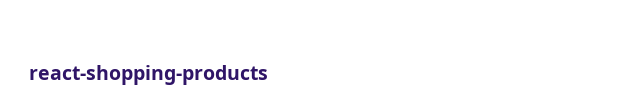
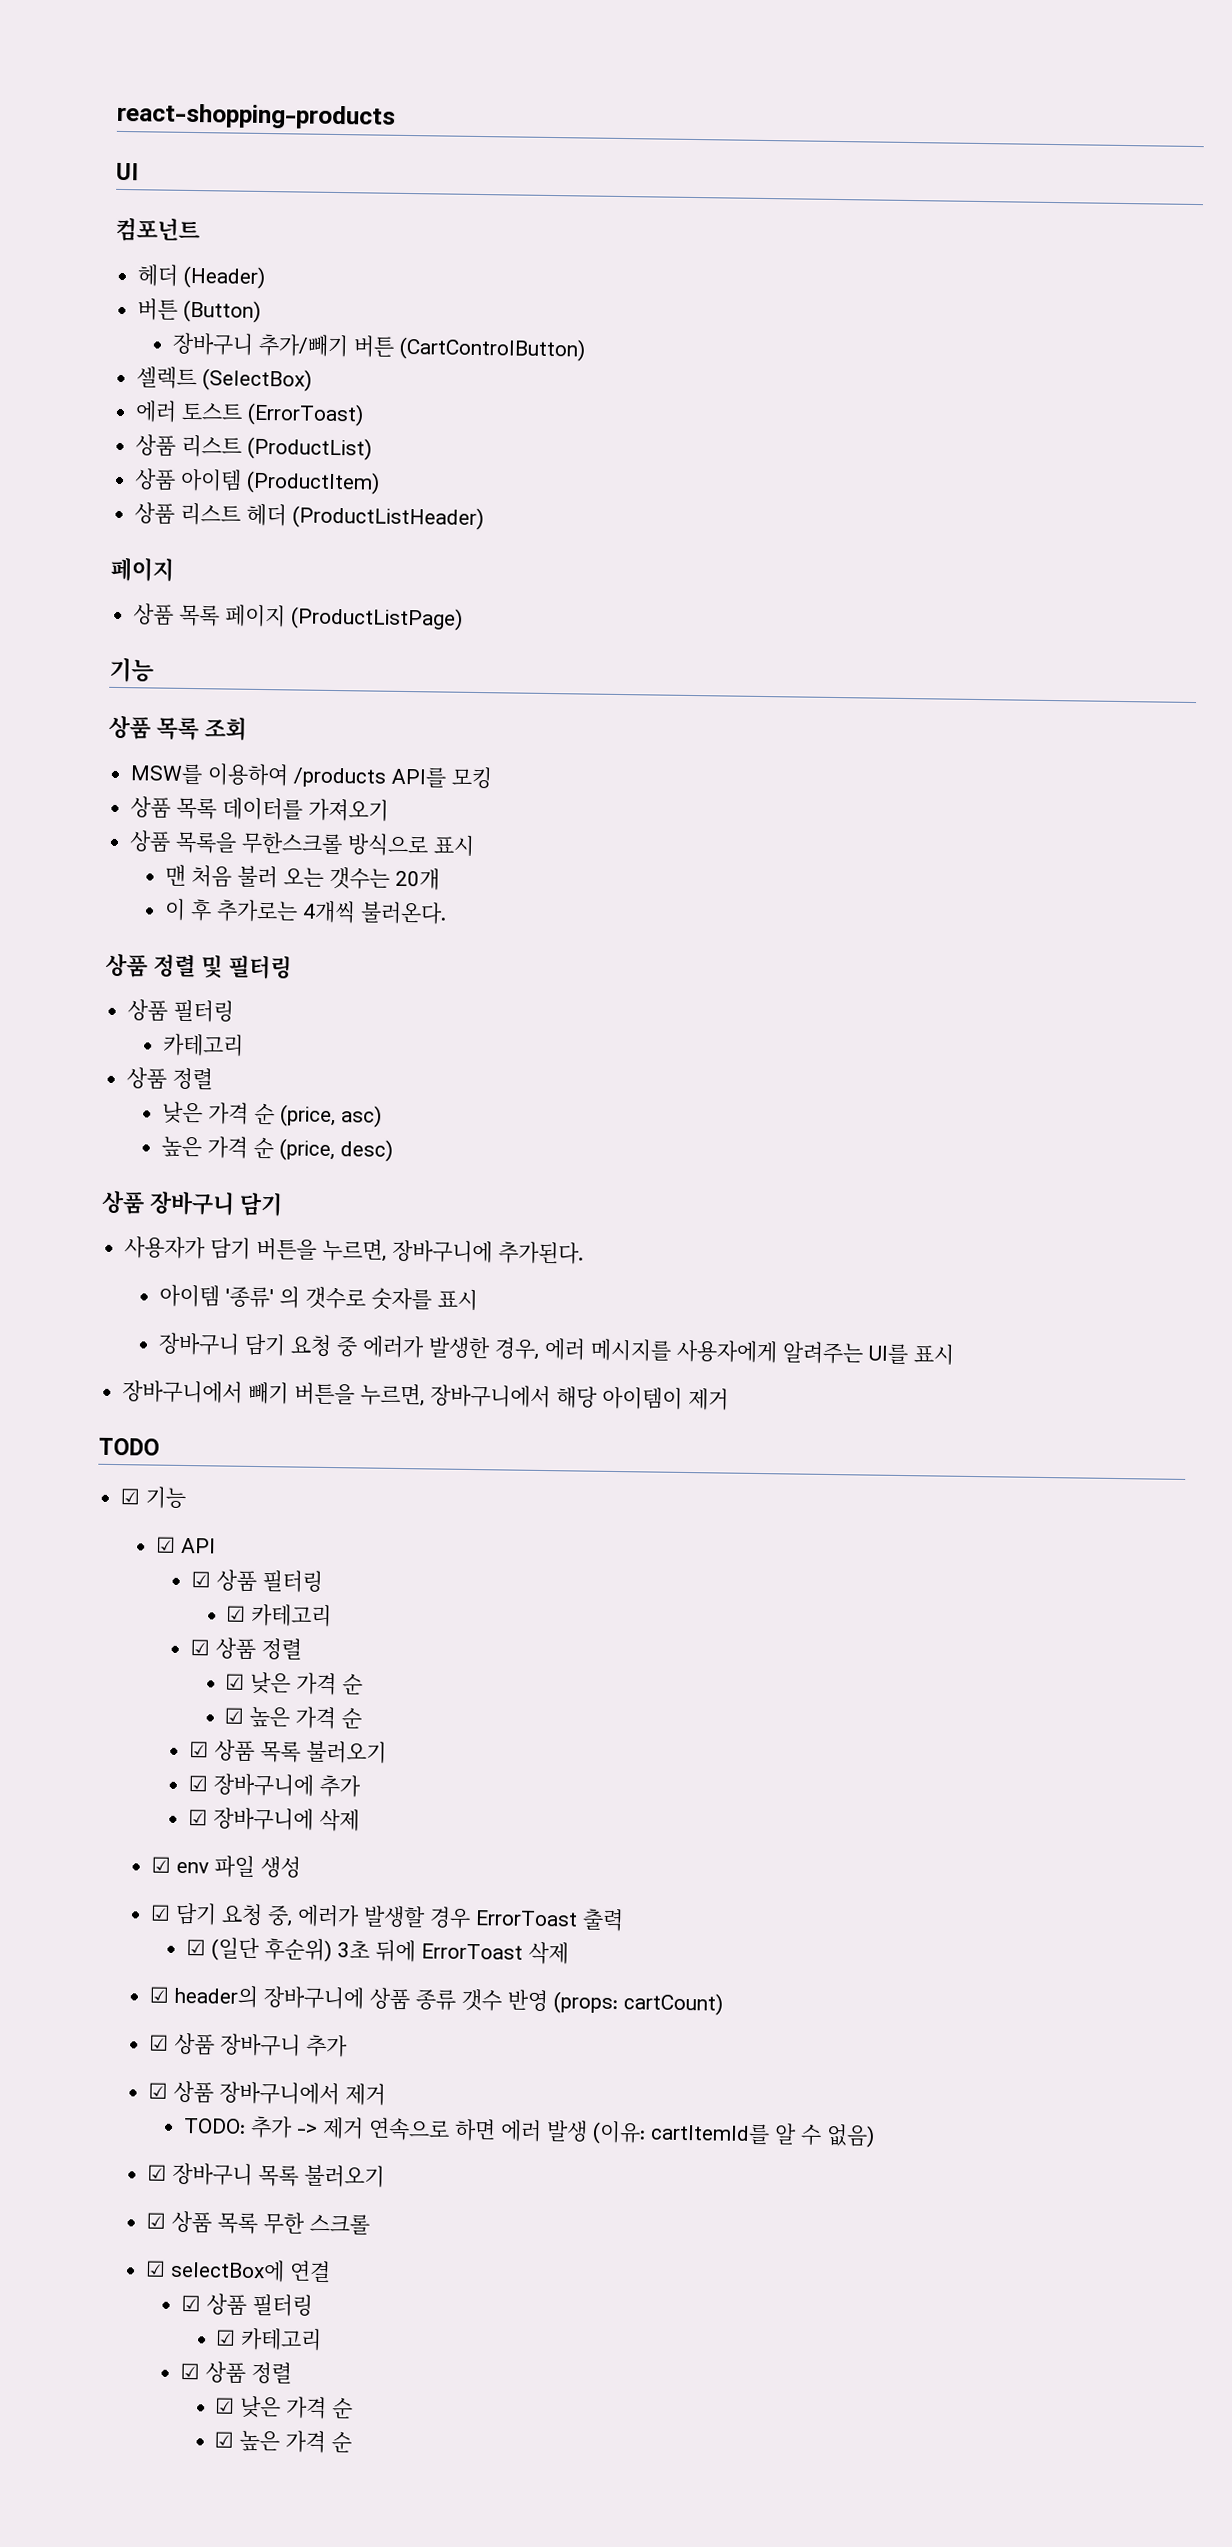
+ UI
+ 컴포넌트
+ 헤더 (Header)
+ 버튼 (Button)
+ 장바구니 추가/빼기 버튼 (CartControlButton)
+ 셀렉트 (SelectBox)
+ 에러 토스트 (ErrorToast)
+ 상품 리스트 (ProductList)
+ 상품 아이템 (ProductItem)
+ 상품 리스트 헤더 (ProductListHeader)
+ 페이지
+ 상품 목록 페이지 (ProductListPage)
+ 기능
+ 상품 목록 조회
+ MSW를 이용하여 /products API를 모킹
+ 상품 목록 데이터를 가져오기
+ 상품 목록을 무한스크롤 방식으로 표시
+ 맨 처음 불러 오는 갯수는 20개
+ 이 후 추가로는 4개씩 불러온다.
+ 상품 정렬 및 필터링
+ 상품 필터링
+ 카테고리
+ 상품 정렬
+ 낮은 가격 순 (price, asc)
+ 높은 가격 순 (price, desc)
+ 상품 장바구니 담기
+ 사용자가 담기 버튼을 누르면, 장바구니에 추가된다.
+ 아이템 '종류' 의 갯수로 숫자를 표시
+ 장바구니 담기 요청 중 에러가 발생한 경우, 에러 메시지를 사용자에게 알려주는 UI를 표시
+ 장바구니에서 빼기 버튼을 누르면, 장바구니에서 해당 아이템이 제거
+ TODO
+ ☑ 기능
+ ☑ API
+ ☑ 상품 필터링
+ ☑ 카테고리
+ ☑ 상품 정렬
+ ☑ 낮은 가격 순
+ ☑ 높은 가격 순
+ ☑ 상품 목록 불러오기
+ ☑ 장바구니에 추가
+ ☑ 장바구니에 삭제
+ ☑ env 파일 생성
+ ☑ 담기 요청 중, 에러가 발생할 경우 ErrorToast 출력
+ ☑ (일단 후순위) 3초 뒤에 ErrorToast 삭제
+ ☑ header의 장바구니에 상품 종류 갯수 반영 (props: cartCount)
+ ☑ 상품 장바구니 추가
+ ☑ 상품 장바구니에서 제거
+ TODO: 추가 -> 제거 연속으로 하면 에러 발생 (이유: cartItemId를 알 수 없음)
+ ☑ 장바구니 목록 불러오기
+ ☑ 상품 목록 무한 스크롤
+ ☑ selectBox에 연결
+ ☑ 상품 필터링
+ ☑ 카테고리
+ ☑ 상품 정렬
+ ☑ 낮은 가격 순
+ ☑ 높은 가격 순

